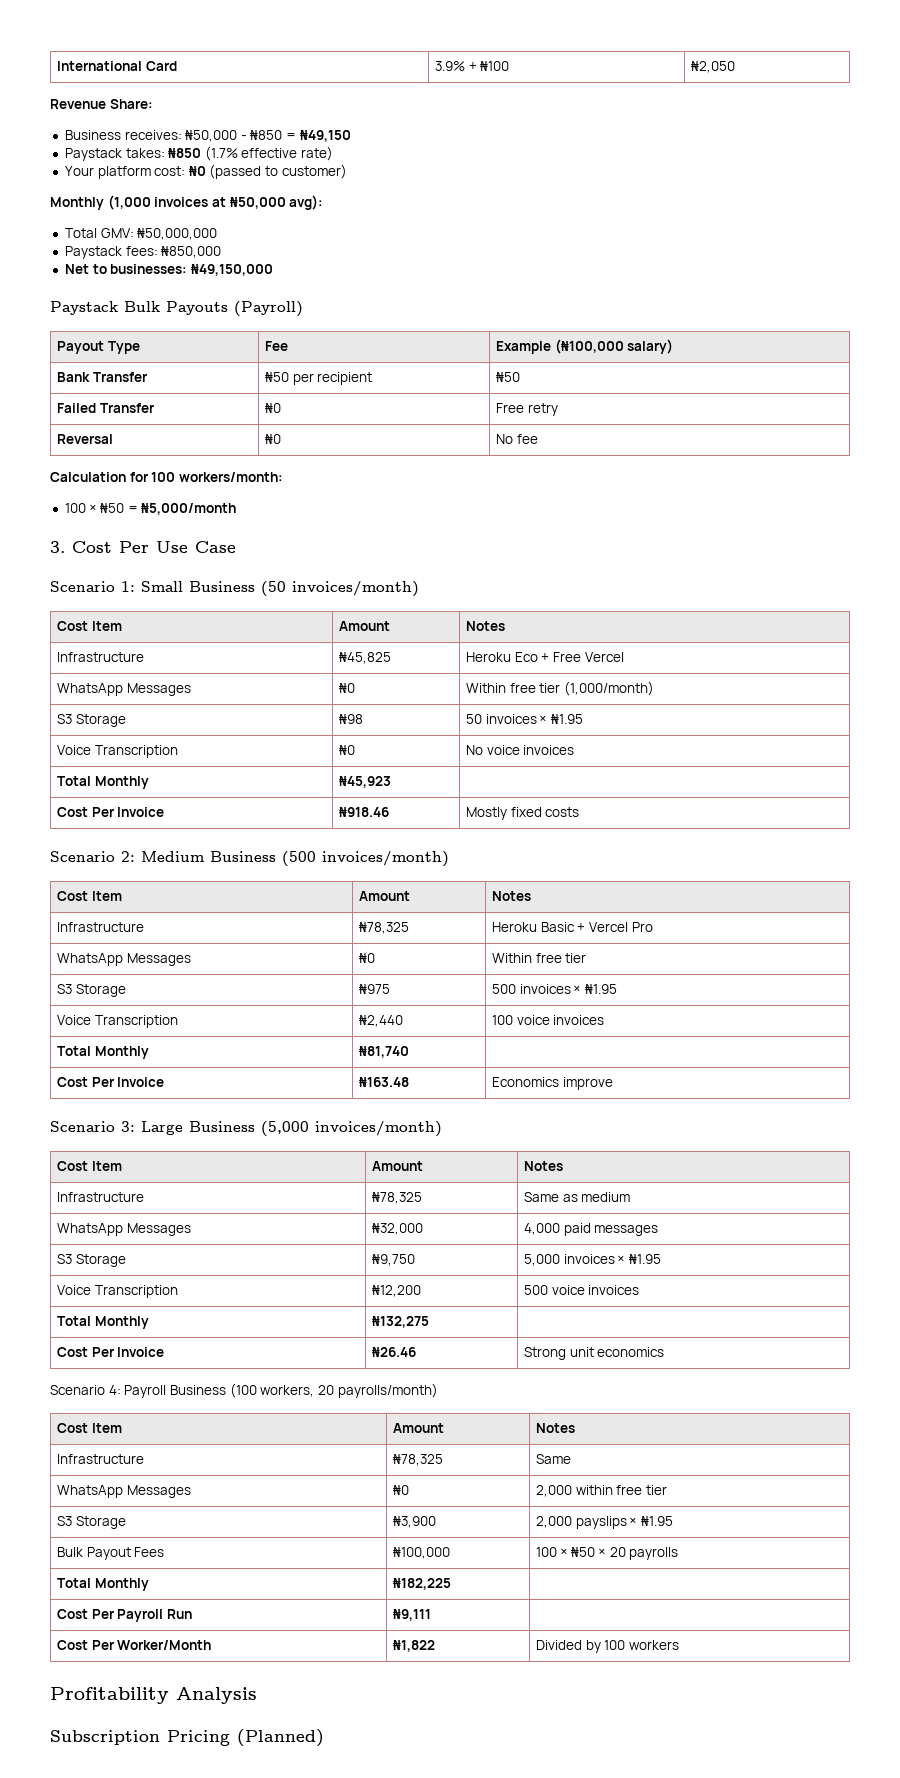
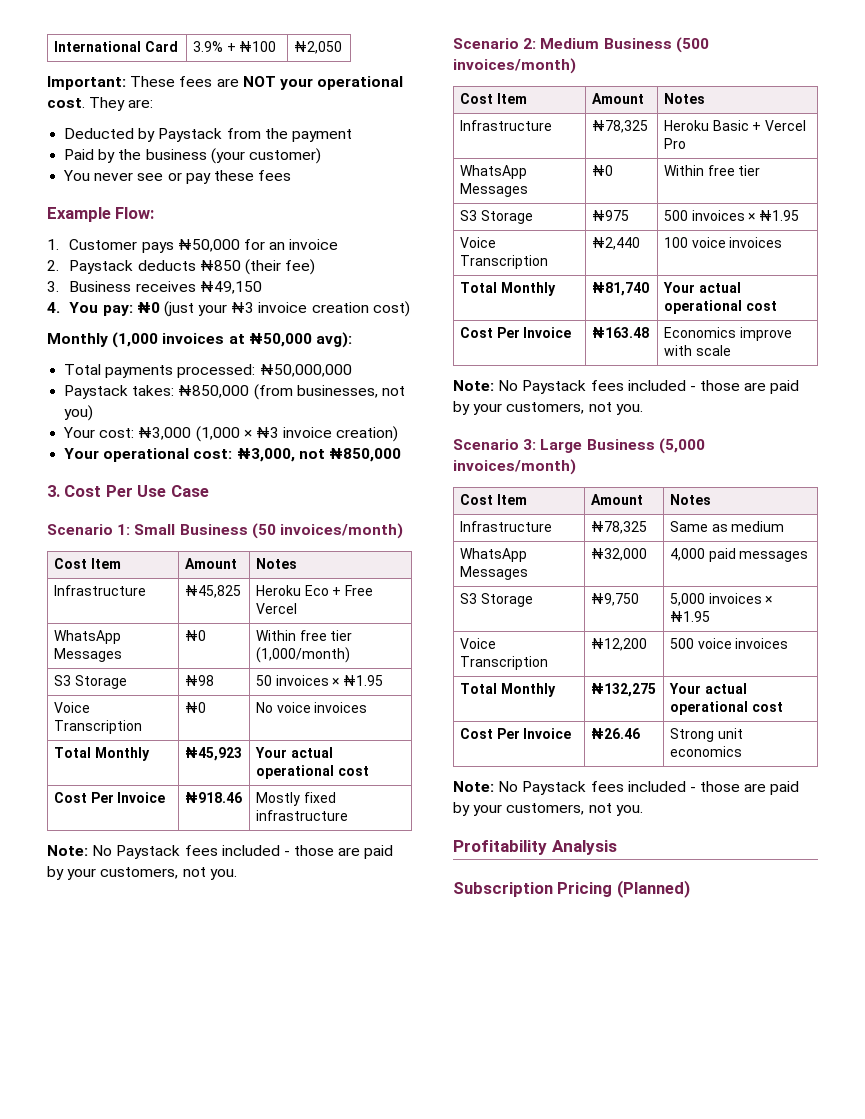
- Revenue Share:
- Business receives: ₦50,000 - ₦850 = ₦49,150
- Paystack takes: ₦850 (1.7% effective rate)
- Your platform cost: ₦0 (passed to customer)
+ Important: These fees are NOT your operational cost. They are:
+ Deducted by Paystack from the payment
+ Paid by the business (your customer)
+ You never see or pay these fees
+ Example Flow:
+ 1. Customer pays ₦50,000 for an invoice
+ 2. Paystack deducts ₦850 (their fee)
+ 3. Business receives ₦49,150
+ 4. You pay: ₦0 (just your ₦3 invoice creation cost)
- Total GMV: ₦50,000,000
+ Total payments processed: ₦50,000,000
- Paystack fees: ₦850,000
- Net to businesses: ₦49,150,000
- Paystack Bulk Payouts (Payroll)
- Payout Type | Fee | Example (₦100,000 salary)
- Bank Transfer | ₦50 per recipient | ₦50
- Failed Transfer | ₦0 | Free retry
- Reversal | ₦0 | No fee
- Calculation for 100 workers/month:
- 100 × ₦50 = ₦5,000/month
+ Paystack takes: ₦850,000 (from businesses, not you)
+ Your cost: ₦3,000 (1,000 × ₦3 invoice creation)
+ Your operational cost: ₦3,000, not ₦850,000
- Total Monthly | ₦45,923 |
+ Total Monthly | ₦45,923 | Your actual operational cost
- Cost Per Invoice | ₦918.46 | Mostly fixed costs
+ Cost Per Invoice | ₦918.46 | Mostly fixed infrastructure
+ Note: No Paystack fees included - those are paid by your customers, not you.
- Total Monthly | ₦81,740 |
+ Total Monthly | ₦81,740 | Your actual operational cost
- Cost Per Invoice | ₦163.48 | Economics improve
+ Cost Per Invoice | ₦163.48 | Economics improve with scale
+ Note: No Paystack fees included - those are paid by your customers, not you.
- Total Monthly | ₦132,275 |
+ Total Monthly | ₦132,275 | Your actual operational cost
  Cost Per Invoice | ₦26.46 | Strong unit economics
- Scenario 4: Payroll Business (100 workers, 20 payrolls/month)
- Cost Item | Amount | Notes
- Infrastructure | ₦78,325 | Same
- WhatsApp Messages | ₦0 | 2,000 within free tier
- S3 Storage | ₦3,900 | 2,000 payslips × ₦1.95
- Bulk Payout Fees | ₦100,000 | 100 × ₦50 × 20 payrolls
- Total Monthly | ₦182,225 |
- Cost Per Payroll Run | ₦9,111 |
- Cost Per Worker/Month | ₦1,822 | Divided by 100 workers
+ Note: No Paystack fees included - those are paid by your customers, not you.

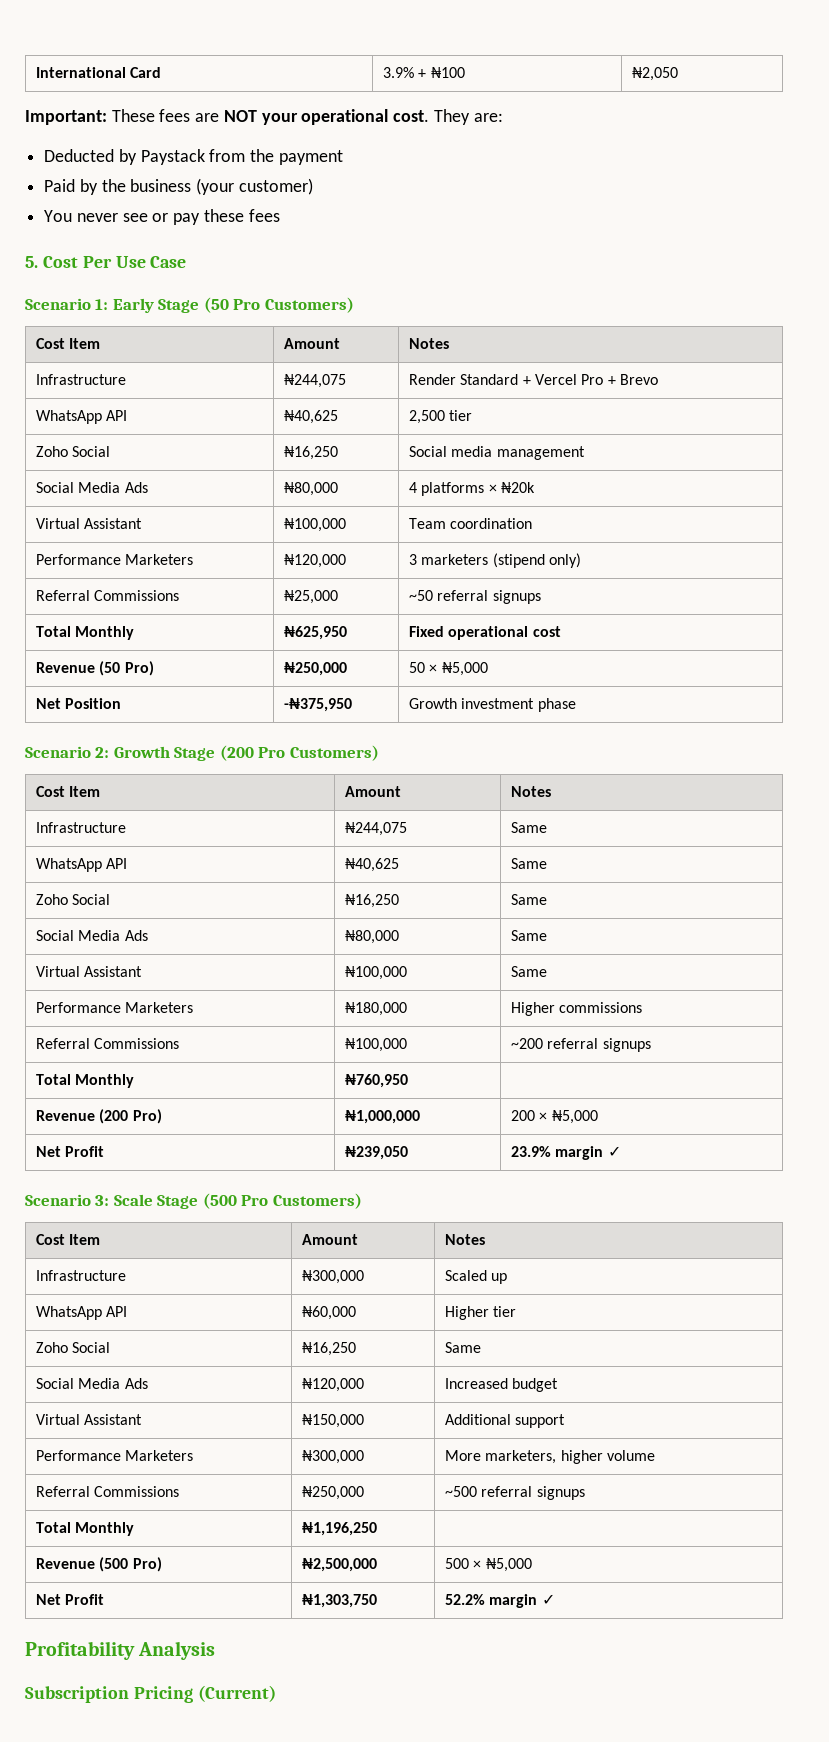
- Example Flow:
- 1. Customer pays ₦50,000 for an invoice
- 2. Paystack deducts ₦850 (their fee)
- 3. Business receives ₦49,150
- 4. You pay: ₦0 (just your ₦3 invoice creation cost)
- Monthly (1,000 invoices at ₦50,000 avg):
- Total payments processed: ₦50,000,000
- Paystack takes: ₦850,000 (from businesses, not you)
- Your cost: ₦3,000 (1,000 × ₦3 invoice creation)
- Your operational cost: ₦3,000, not ₦850,000
- 3. Cost Per Use Case
+ 5. Cost Per Use Case
- Scenario 1: Small Business (50 invoices/month)
+ Scenario 1: Early Stage (50 Pro Customers)
  Cost Item | Amount | Notes
- Infrastructure | ₦45,825 | Heroku Eco + Free Vercel
- WhatsApp Messages | ₦0 | Within free tier (1,000/month)
- S3 Storage | ₦98 | 50 invoices × ₦1.95
- Voice Transcription | ₦0 | No voice invoices
- Total Monthly | ₦45,923 | Your actual operational cost
- Cost Per Invoice | ₦918.46 | Mostly fixed infrastructure
- Note: No Paystack fees included - those are paid by your customers, not you.
- Scenario 2: Medium Business (500 invoices/month)
+ Infrastructure | ₦244,075 | Render Standard + Vercel Pro + Brevo
+ WhatsApp API | ₦40,625 | 2,500 tier
+ Zoho Social | ₦16,250 | Social media management
+ Social Media Ads | ₦80,000 | 4 platforms × ₦20k
+ Virtual Assistant | ₦100,000 | Team coordination
+ Performance Marketers | ₦120,000 | 3 marketers (stipend only)
+ Referral Commissions | ₦25,000 | ~50 referral signups
+ Total Monthly | ₦625,950 | Fixed operational cost
+ Revenue (50 Pro) | ₦250,000 | 50 × ₦5,000
+ Net Position | -₦375,950 | Growth investment phase
+ Scenario 2: Growth Stage (200 Pro Customers)
  Cost Item | Amount | Notes
- Infrastructure | ₦78,325 | Heroku Basic + Vercel Pro
- WhatsApp Messages | ₦0 | Within free tier
- S3 Storage | ₦975 | 500 invoices × ₦1.95
- Voice Transcription | ₦2,440 | 100 voice invoices
- Total Monthly | ₦81,740 | Your actual operational cost
- Cost Per Invoice | ₦163.48 | Economics improve with scale
- Note: No Paystack fees included - those are paid by your customers, not you.
- Scenario 3: Large Business (5,000 invoices/month)
+ Infrastructure | ₦244,075 | Same
+ WhatsApp API | ₦40,625 | Same
+ Zoho Social | ₦16,250 | Same
+ Social Media Ads | ₦80,000 | Same
+ Virtual Assistant | ₦100,000 | Same
+ Performance Marketers | ₦180,000 | Higher commissions
+ Referral Commissions | ₦100,000 | ~200 referral signups
+ Total Monthly | ₦760,950 |
+ Revenue (200 Pro) | ₦1,000,000 | 200 × ₦5,000
+ Net Profit | ₦239,050 | 23.9% margin ✓
+ Scenario 3: Scale Stage (500 Pro Customers)
  Cost Item | Amount | Notes
- Infrastructure | ₦78,325 | Same as medium
- WhatsApp Messages | ₦32,000 | 4,000 paid messages
- S3 Storage | ₦9,750 | 5,000 invoices × ₦1.95
- Voice Transcription | ₦12,200 | 500 voice invoices
- Total Monthly | ₦132,275 | Your actual operational cost
- Cost Per Invoice | ₦26.46 | Strong unit economics
- Note: No Paystack fees included - those are paid by your customers, not you.
+ Infrastructure | ₦300,000 | Scaled up
+ WhatsApp API | ₦60,000 | Higher tier
+ Zoho Social | ₦16,250 | Same
+ Social Media Ads | ₦120,000 | Increased budget
+ Virtual Assistant | ₦150,000 | Additional support
+ Performance Marketers | ₦300,000 | More marketers, higher volume
+ Referral Commissions | ₦250,000 | ~500 referral signups
+ Total Monthly | ₦1,196,250 |
+ Revenue (500 Pro) | ₦2,500,000 | 500 × ₦5,000
+ Net Profit | ₦1,303,750 | 52.2% margin ✓
- Subscription Pricing (Planned)
+ Subscription Pricing (Current)

